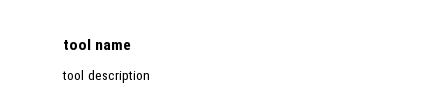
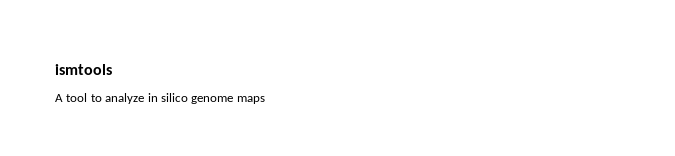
- tool name
- tool description
+ ismtools
+ A tool to analyze in silico genome maps

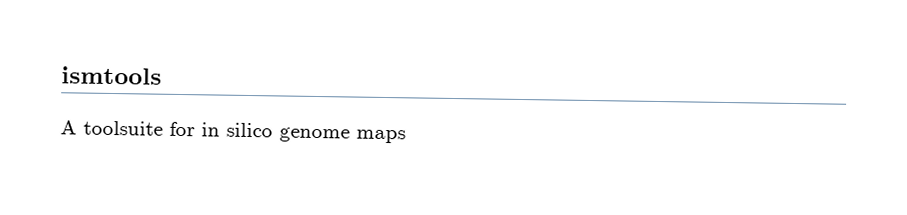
- A tool to analyze in silico genome maps
+ A toolsuite for in silico genome maps

